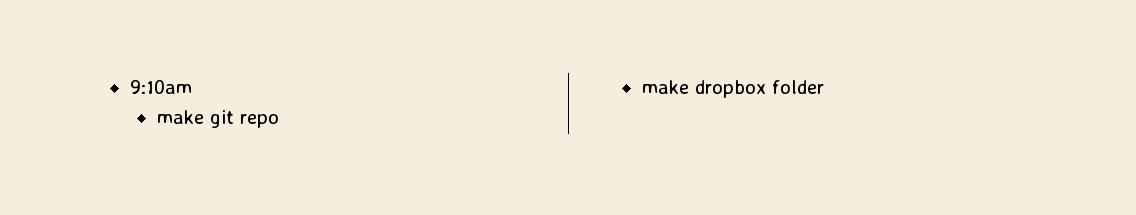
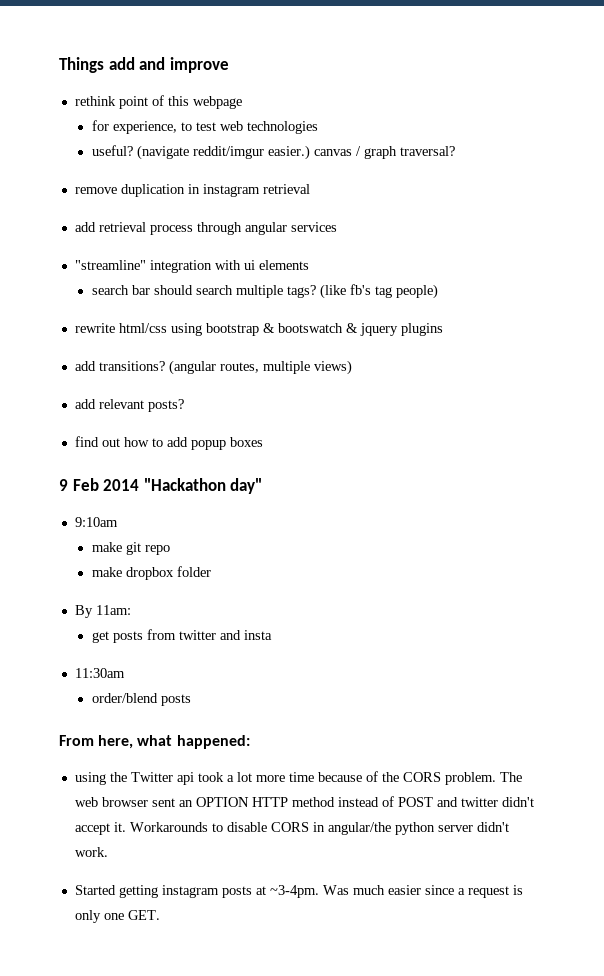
+ Things add and improve
+ rethink point of this webpage
+ for experience, to test web technologies
+ useful? (navigate reddit/imgur easier.) canvas / graph traversal?
+ remove duplication in instagram retrieval
+ add retrieval process through angular services
+ "streamline" integration with ui elements
+ search bar should search multiple tags? (like fb's tag people)
+ rewrite html/css using bootstrap & bootswatch & jquery plugins
+ add transitions? (angular routes, multiple views)
+ add relevant posts?
+ find out how to add popup boxes
+ 9 Feb 2014 "Hackathon day"
+ By 11am:
+ get posts from twitter and insta
+ 11:30am
+ order/blend posts
+ From here, what happened:
+ using the Twitter api took a lot more time because of the CORS problem. The web browser sent an OPTION HTTP method instead of POST and twitter didn't accept it. Workarounds to disable CORS in angular/the python server didn't work.
+ Started getting instagram posts at ~3-4pm. Was much easier since a request is only one GET.

